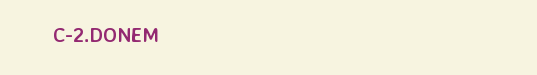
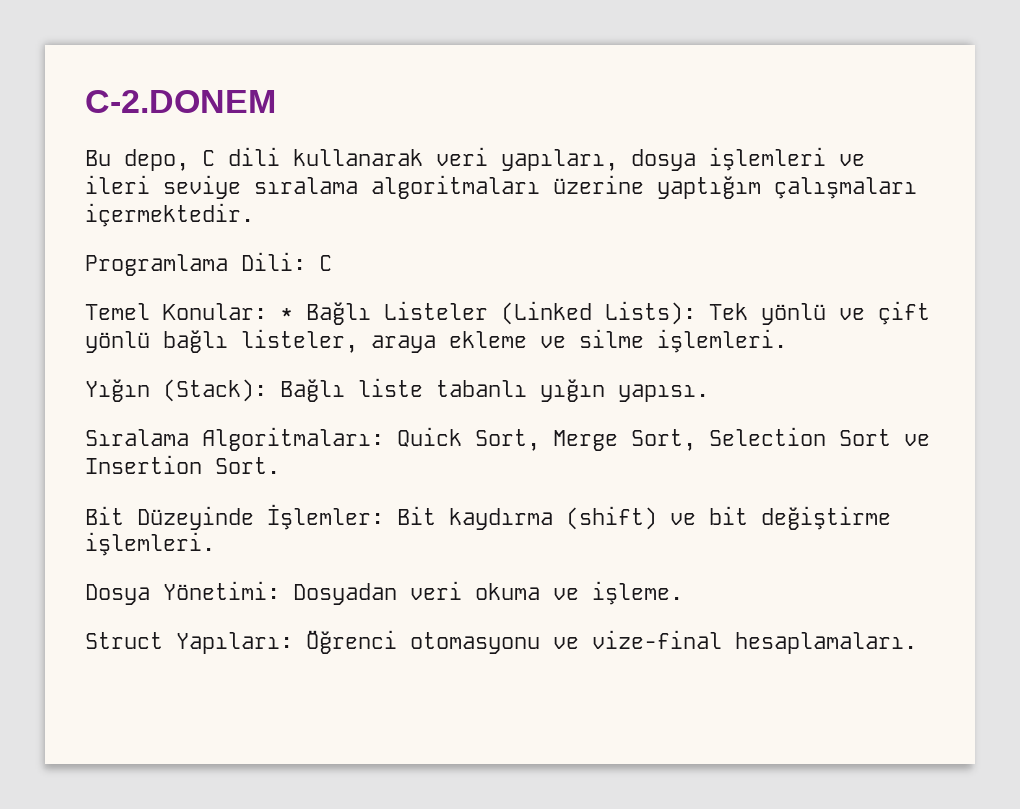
+ Bu depo, C dili kullanarak veri yapıları, dosya işlemleri ve ileri seviye sıralama algoritmaları üzerine yaptığım çalışmaları içermektedir.
+ Programlama Dili: C
+ Temel Konular: * Bağlı Listeler (Linked Lists): Tek yönlü ve çift yönlü bağlı listeler, araya ekleme ve silme işlemleri.
+ Yığın (Stack): Bağlı liste tabanlı yığın yapısı.
+ Sıralama Algoritmaları: Quick Sort, Merge Sort, Selection Sort ve Insertion Sort.
+ Bit Düzeyinde İşlemler: Bit kaydırma (shift) ve bit değiştirme işlemleri.
+ Dosya Yönetimi: Dosyadan veri okuma ve işleme.
+ Struct Yapıları: Öğrenci otomasyonu ve vize-final hesaplamaları.

